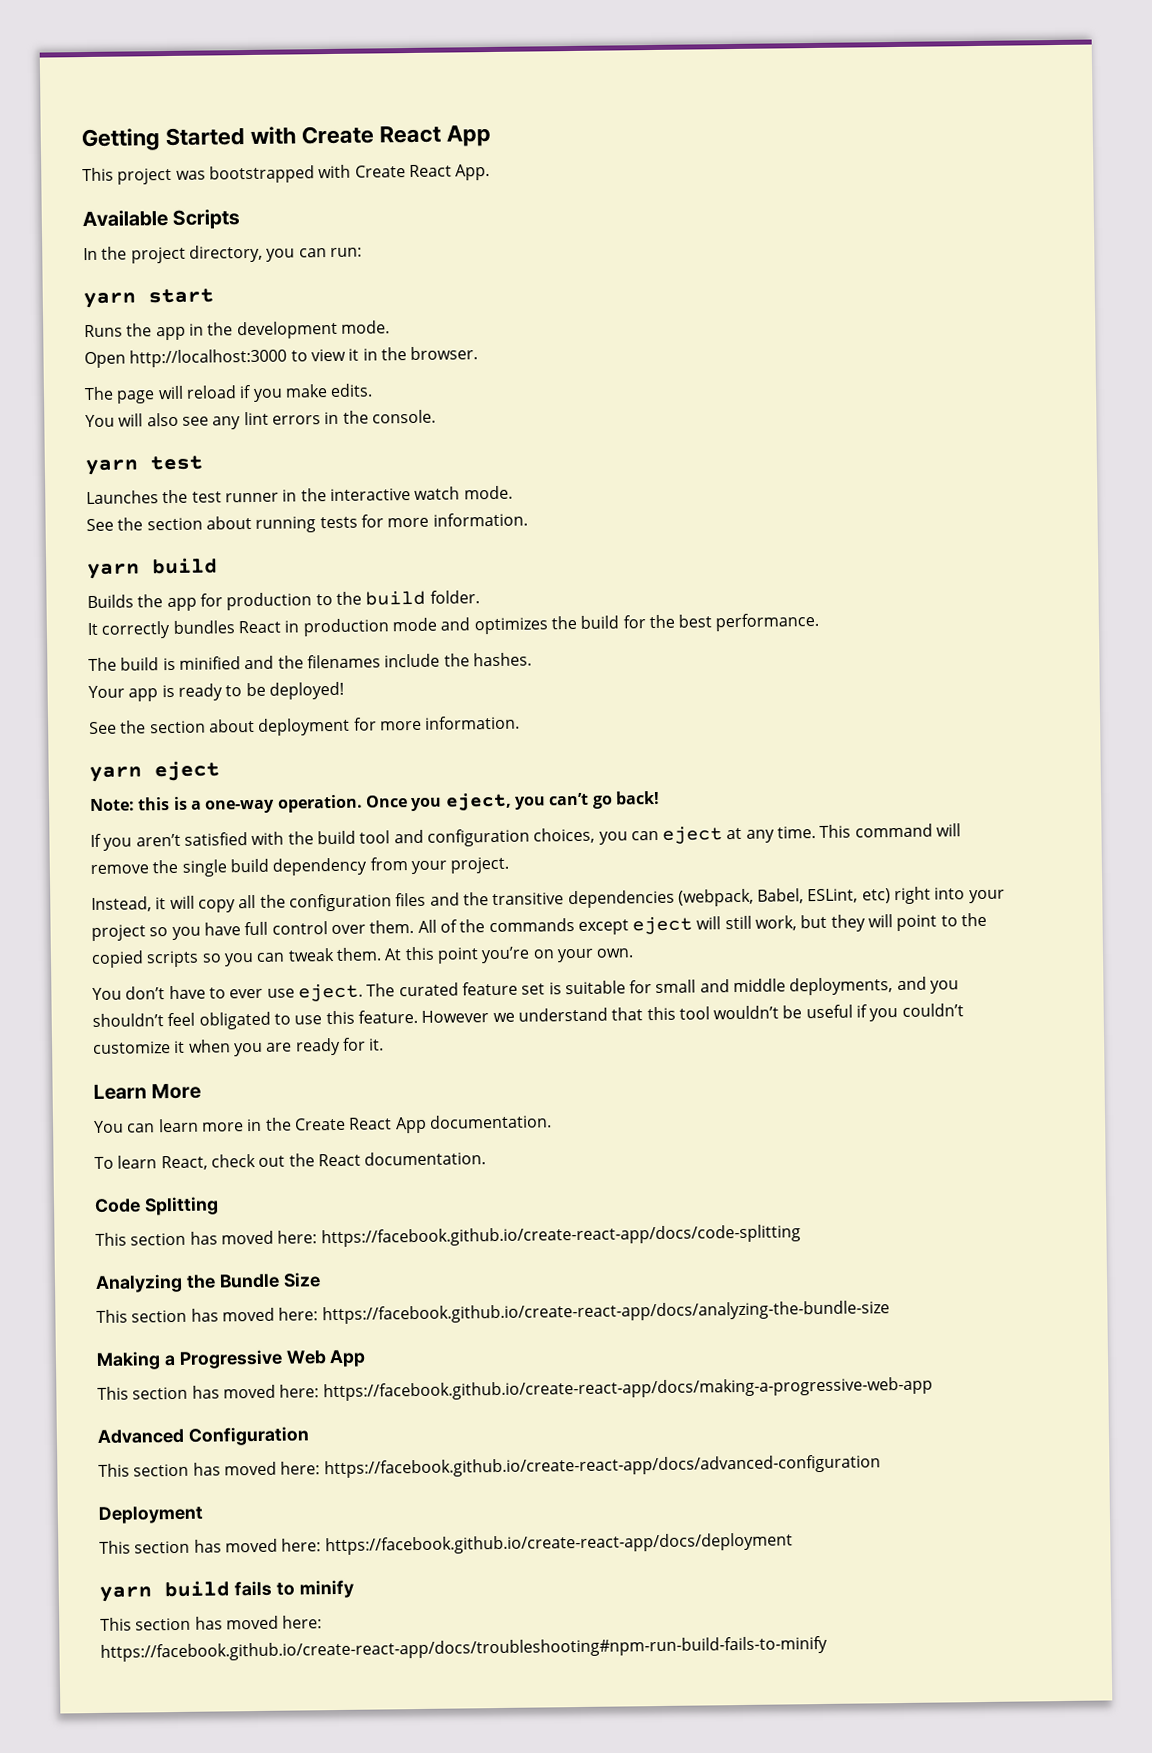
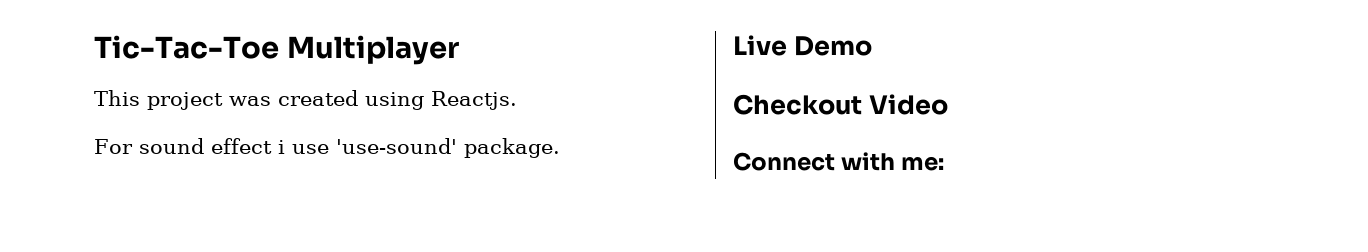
- Getting Started with Create React App
- This project was bootstrapped with Create React App.
- Available Scripts
- In the project directory, you can run:
- yarn start
- Runs the app in the development mode.
- Open http://localhost:3000 to view it in the browser.
- The page will reload if you make edits.
- You will also see any lint errors in the console.
- yarn test
- Launches the test runner in the interactive watch mode.
- See the section about running tests for more information.
- yarn build
- Builds the app for production to the build folder.
- It correctly bundles React in production mode and optimizes the build for the best performance.
- The build is minified and the filenames include the hashes.
- Your app is ready to be deployed!
- See the section about deployment for more information.
- yarn eject
- Note: this is a one-way operation. Once you eject, you can’t go back!
- If you aren’t satisfied with the build tool and configuration choices, you can eject at any time. This command will remove the single build dependency from your project.
- Instead, it will copy all the configuration files and the transitive dependencies (webpack, Babel, ESLint, etc) right into your project so you have full control over them. All of the commands except eject will still work, but they will point to the copied scripts so you can tweak them. At this point you’re on your own.
- You don’t have to ever use eject. The curated feature set is suitable for small and middle deployments, and you shouldn’t feel obligated to use this feature. However we understand that this tool wouldn’t be useful if you couldn’t customize it when you are ready for it.
- Learn More
- You can learn more in the Create React App documentation.
- To learn React, check out the React documentation.
- Code Splitting
- This section has moved here: https://facebook.github.io/create-react-app/docs/code-splitting
- Analyzing the Bundle Size
- This section has moved here: https://facebook.github.io/create-react-app/docs/analyzing-the-bundle-size
- Making a Progressive Web App
- This section has moved here: https://facebook.github.io/create-react-app/docs/making-a-progressive-web-app
- Advanced Configuration
- This section has moved here: https://facebook.github.io/create-react-app/docs/advanced-configuration
- Deployment
- This section has moved here: https://facebook.github.io/create-react-app/docs/deployment
- yarn build fails to minify
- This section has moved here: https://facebook.github.io/create-react-app/docs/troubleshooting#npm-run-build-fails-to-minify
+ Tic-Tac-Toe Multiplayer
+ This project was created using Reactjs.
+ For sound effect i use 'use-sound' package.
+ Live Demo
+ Checkout Video
+ Connect with me:

